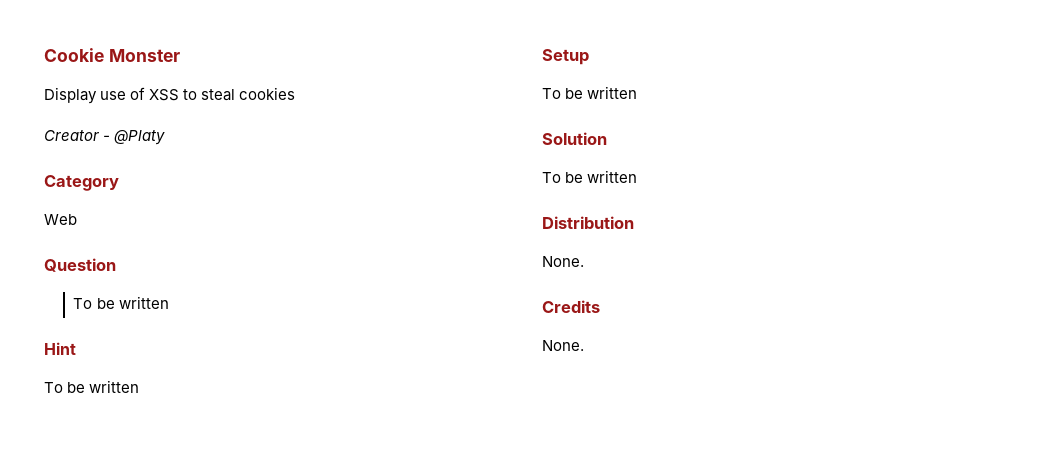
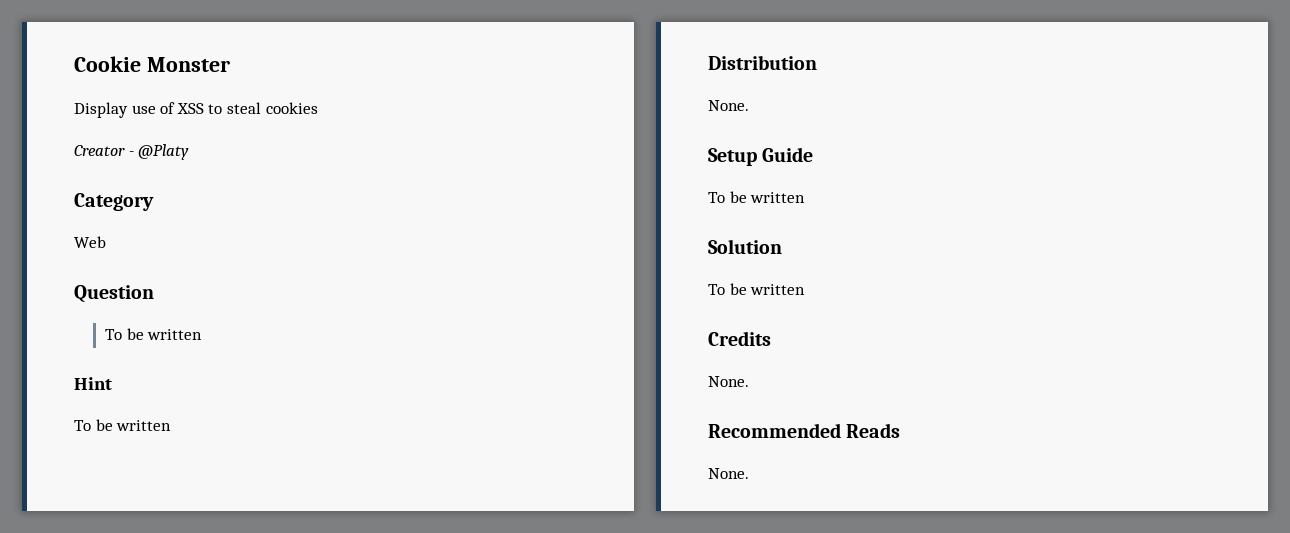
+ Distribution
+ None.
- Setup
+ Setup Guide
- Distribution
+ Credits
  None.
- Credits
+ Recommended Reads

